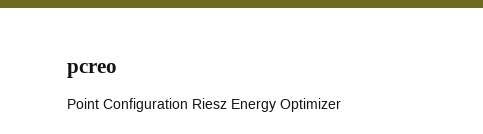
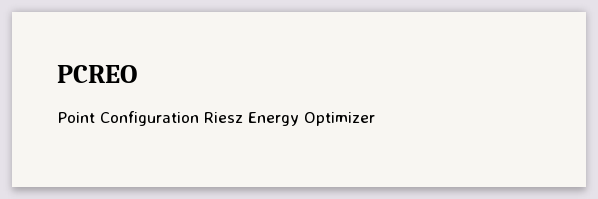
- pcreo
+ PCREO

